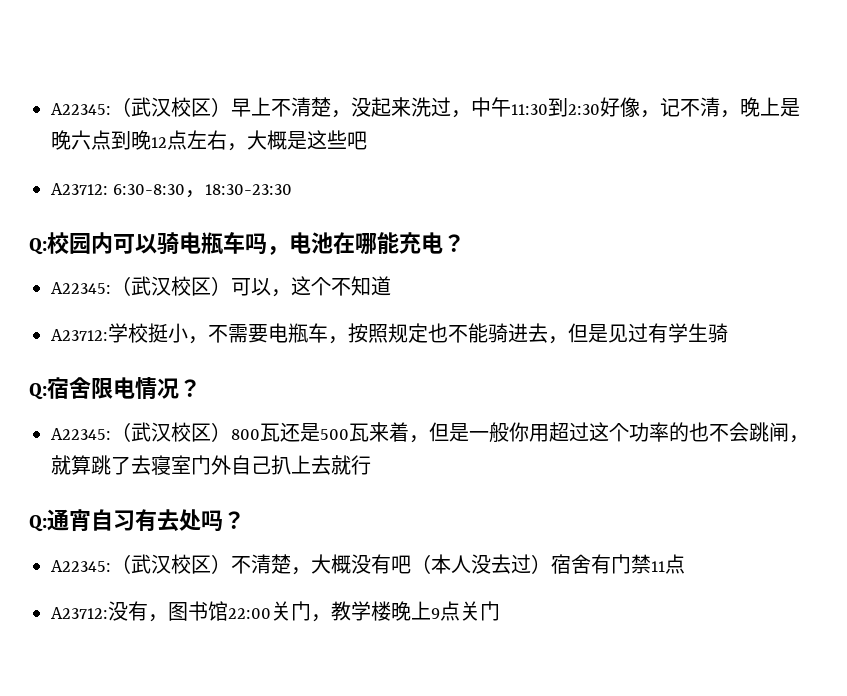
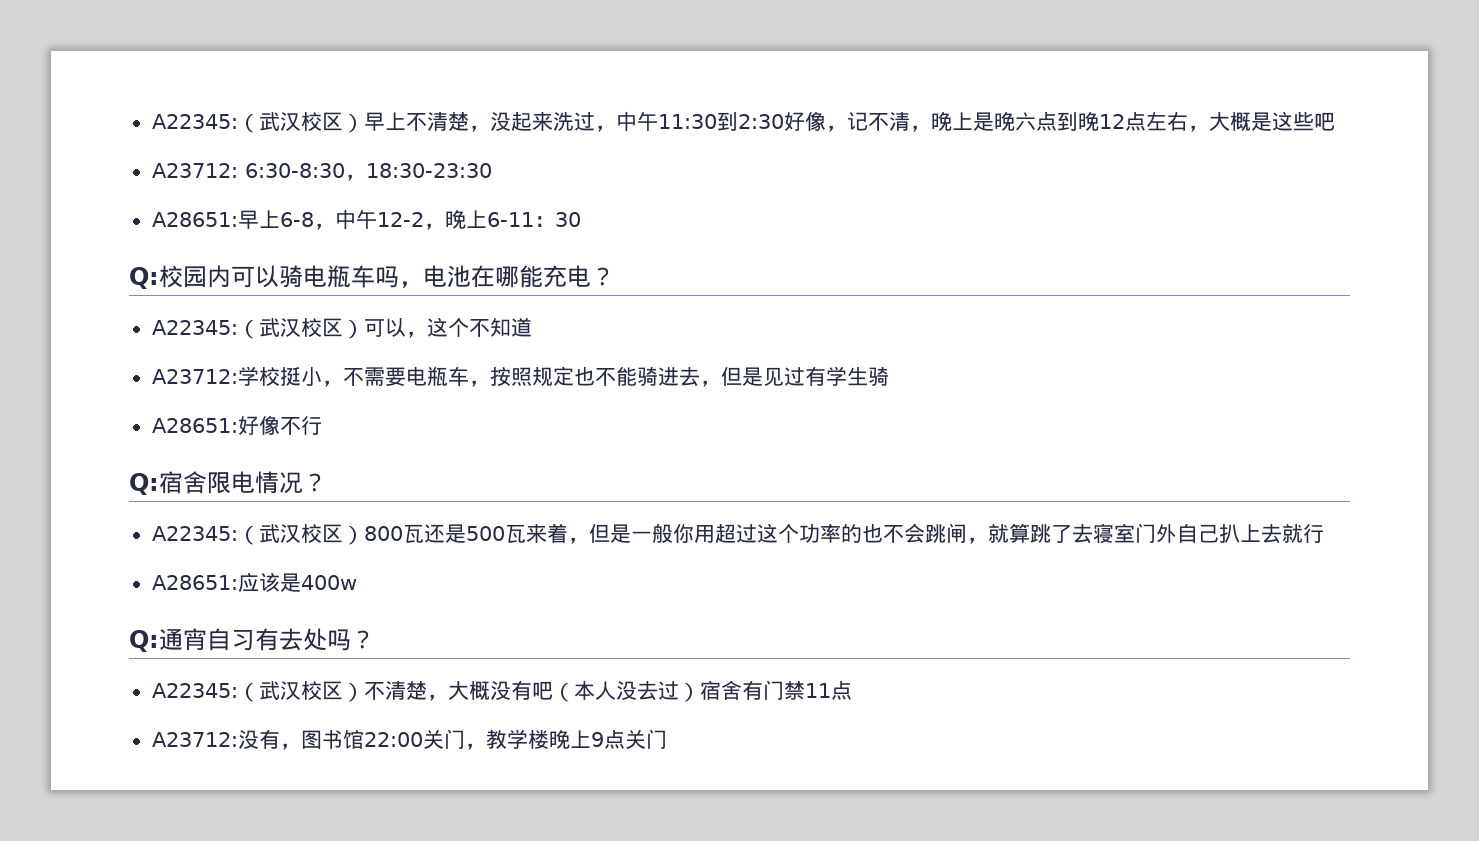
+ A28651:早上6-8，中午12-2，晚上6-11：30
+ A28651:好像不行
+ A28651:应该是400w

